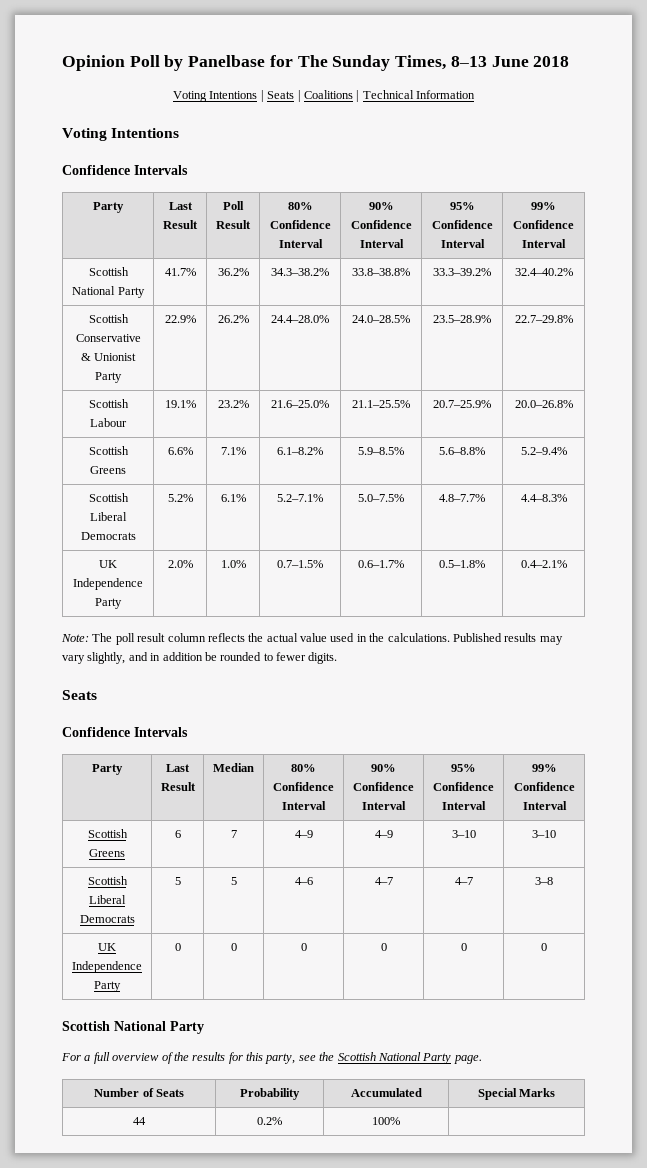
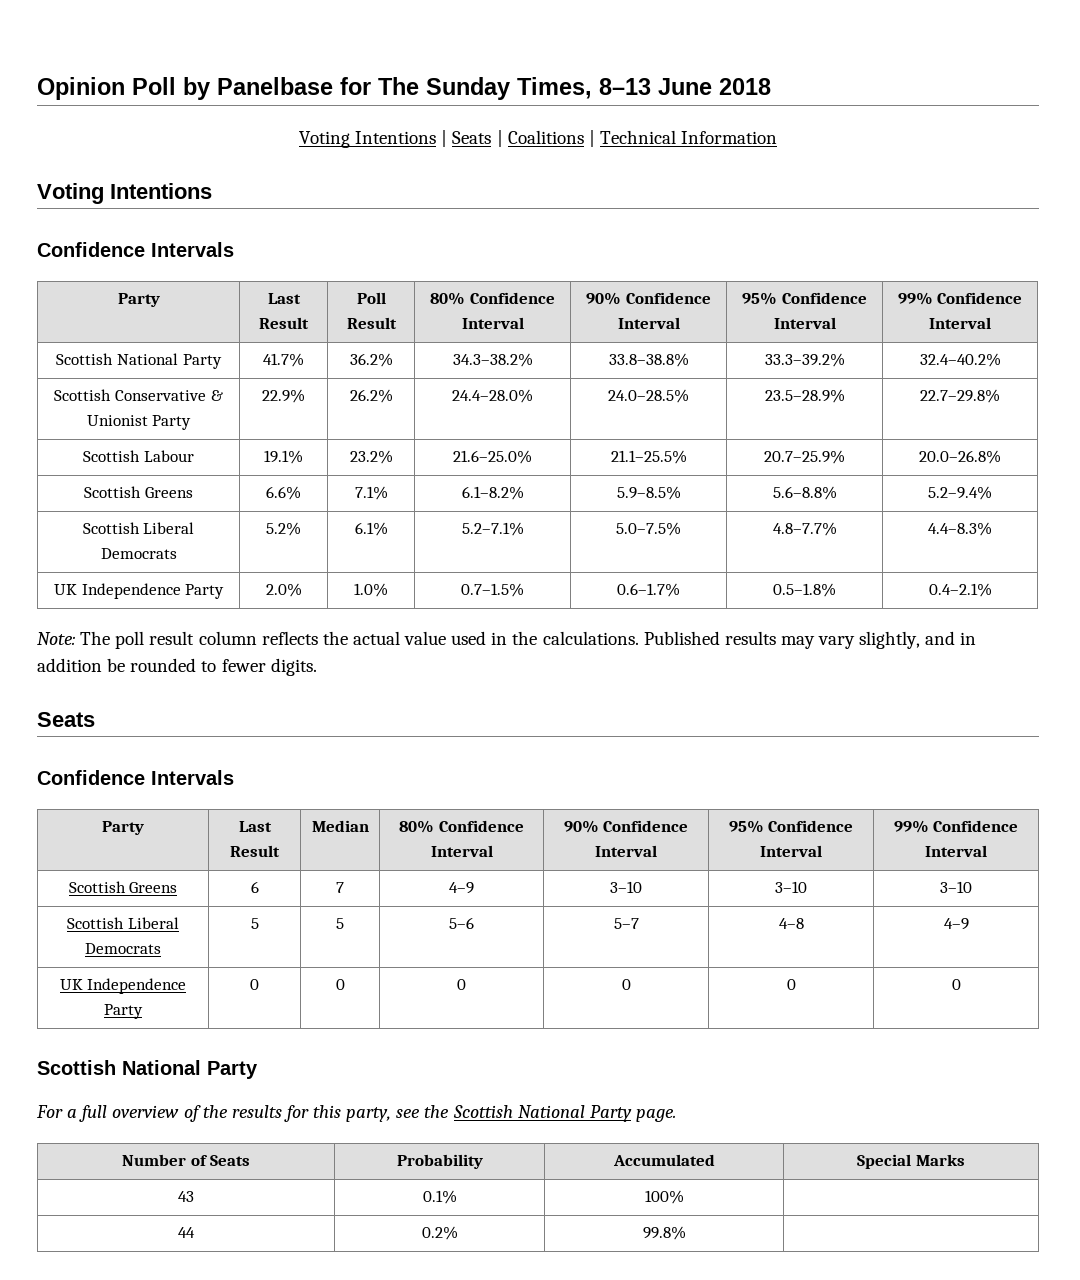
- Scottish Greens | 6 | 7 | 4–9 | 4–9 | 3–10 | 3–10
+ Scottish Greens | 6 | 7 | 4–9 | 3–10 | 3–10 | 3–10
- Scottish Liberal Democrats | 5 | 5 | 4–6 | 4–7 | 4–7 | 3–8
+ Scottish Liberal Democrats | 5 | 5 | 5–6 | 5–7 | 4–8 | 4–9
+ 43 | 0.1% | 100% |
- 44 | 0.2% | 100% |
+ 44 | 0.2% | 99.8% |

